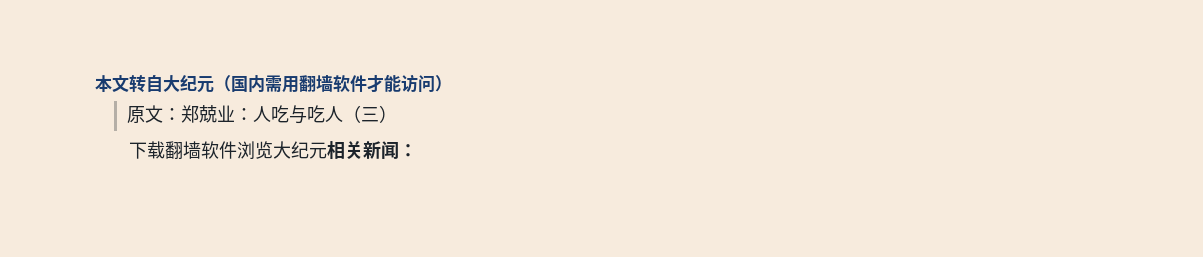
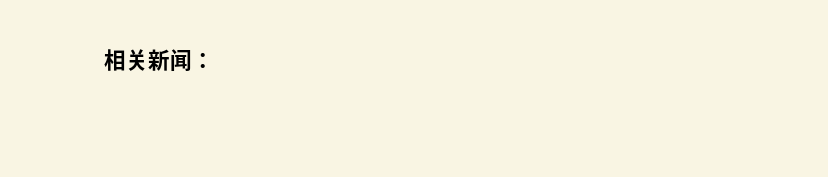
- 本文转自大纪元（国内需用翻墙软件才能访问）
- 原文：郑兢业：人吃与吃人（三）
- 下载翻墙软件浏览大纪元相关新闻：
+ 相关新闻：

